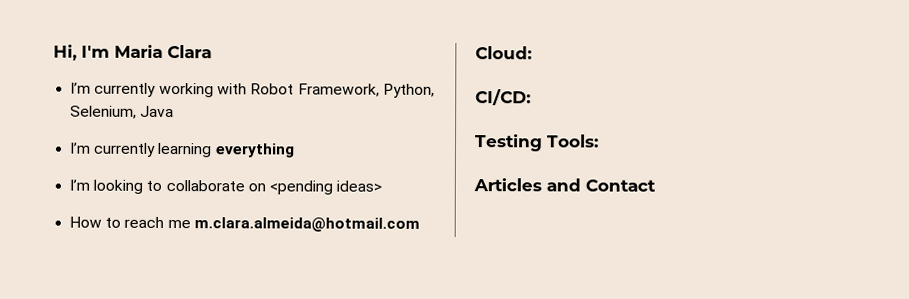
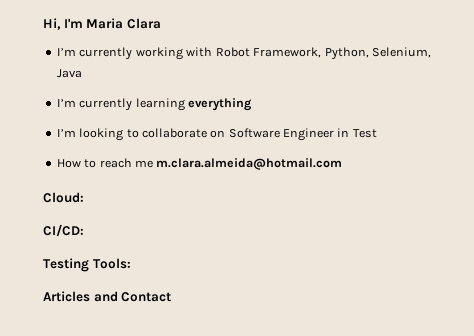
- I’m looking to collaborate on <pending ideas>
+ I’m looking to collaborate on Software Engineer in Test

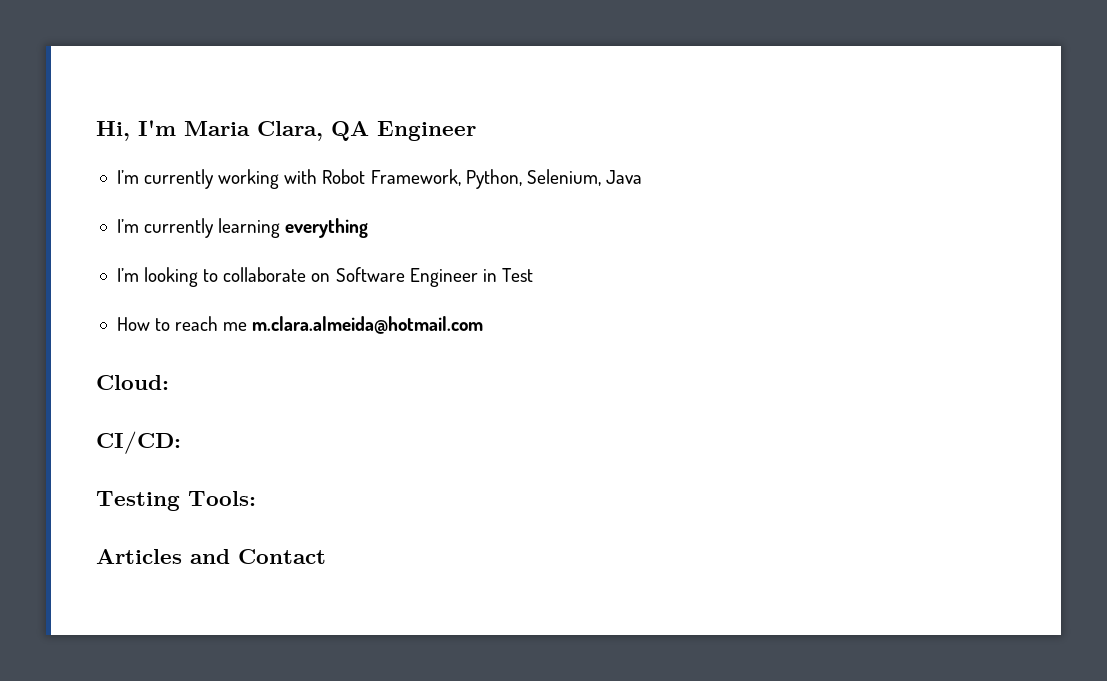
- Hi, I'm Maria Clara
+ Hi, I'm Maria Clara, QA Engineer

